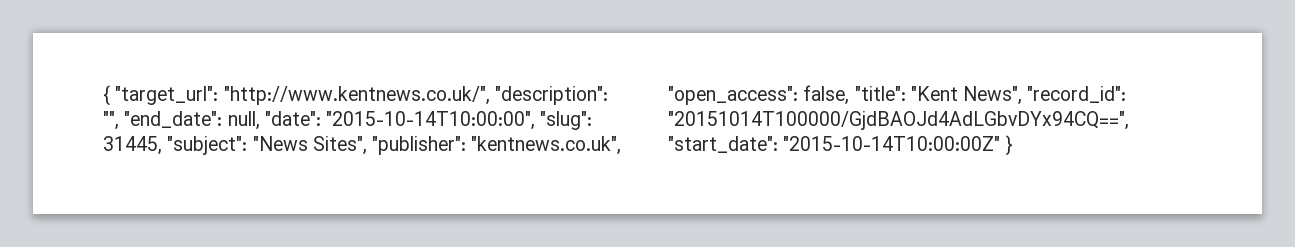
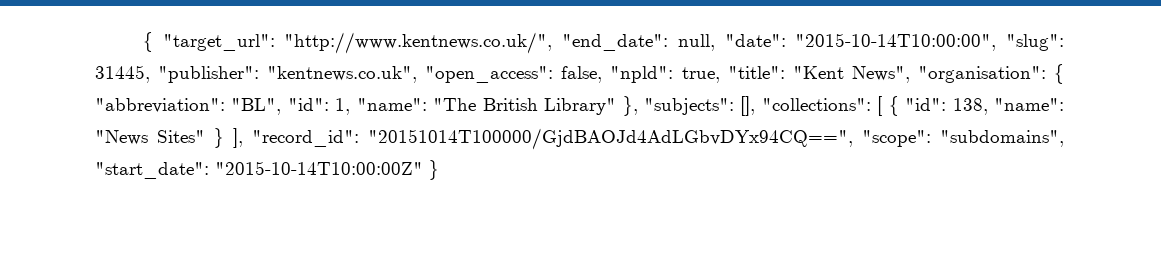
- { "target_url": "http://www.kentnews.co.uk/", "description": "", "end_date": null, "date": "2015-10-14T10:00:00", "slug": 31445, "subject": "News Sites", "publisher": "kentnews.co.uk", "open_access": false, "title": "Kent News", "record_id": "20151014T100000/GjdBAOJd4AdLGbvDYx94CQ==", "start_date": "2015-10-14T10:00:00Z" }
+ { "target_url": "http://www.kentnews.co.uk/", "end_date": null, "date": "2015-10-14T10:00:00", "slug": 31445, "publisher": "kentnews.co.uk", "open_access": false, "npld": true, "title": "Kent News", "organisation": { "abbreviation": "BL", "id": 1, "name": "The British Library" }, "subjects": [], "collections": [ { "id": 138, "name": "News Sites" } ], "record_id": "20151014T100000/GjdBAOJd4AdLGbvDYx94CQ==", "scope": "subdomains", "start_date": "2015-10-14T10:00:00Z" }

